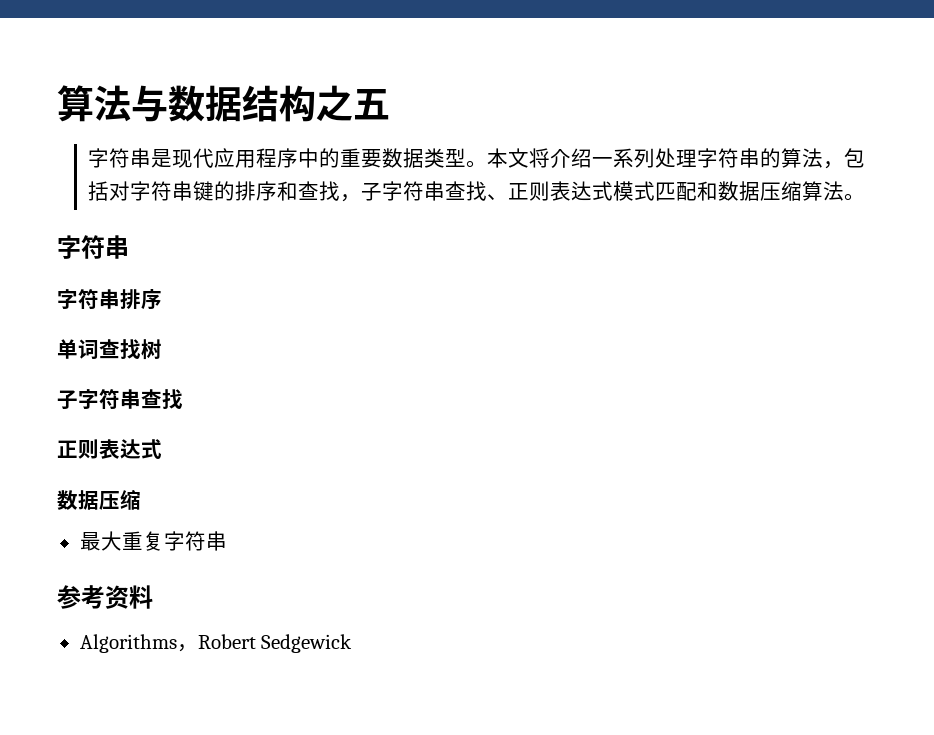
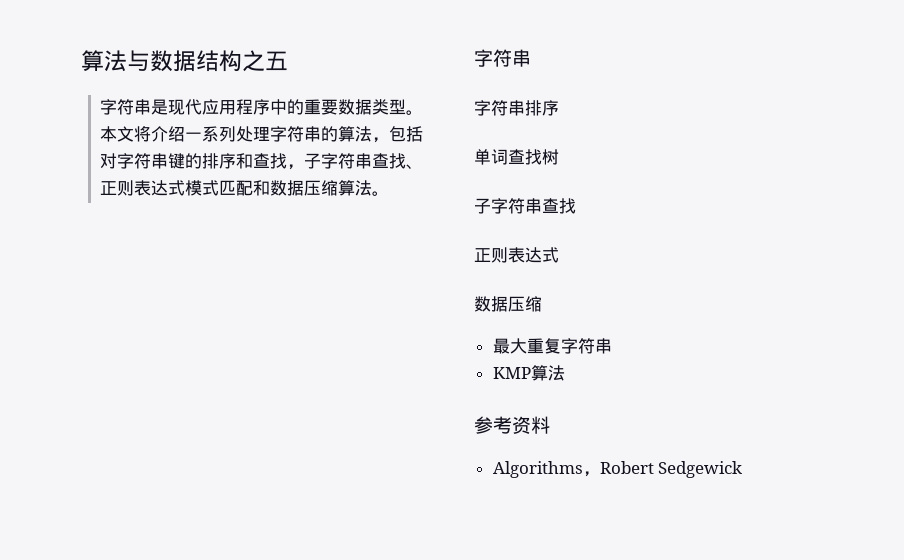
+ KMP算法

